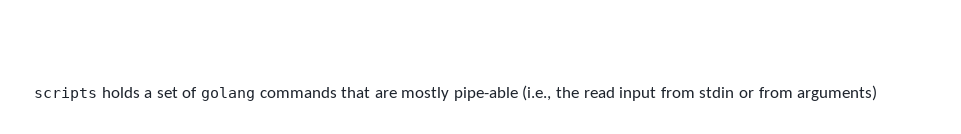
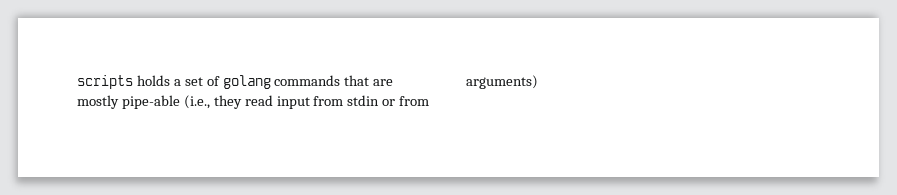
- scripts holds a set of golang commands that are mostly pipe-able (i.e., the read input from stdin or from arguments)
+ scripts holds a set of golang commands that are mostly pipe-able (i.e., they read input from stdin or from arguments)

